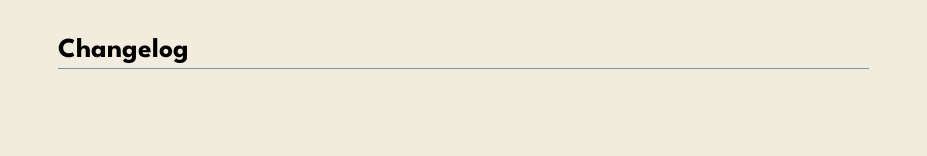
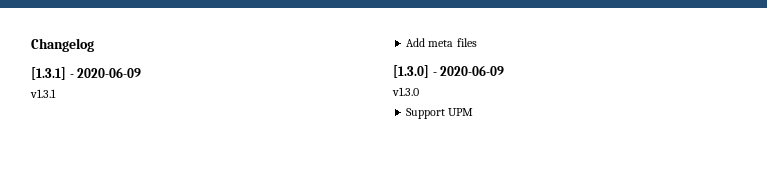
+ [1.3.1] - 2020-06-09
+ v1.3.1
+ Add meta files
+ [1.3.0] - 2020-06-09
+ v1.3.0
+ Support UPM

